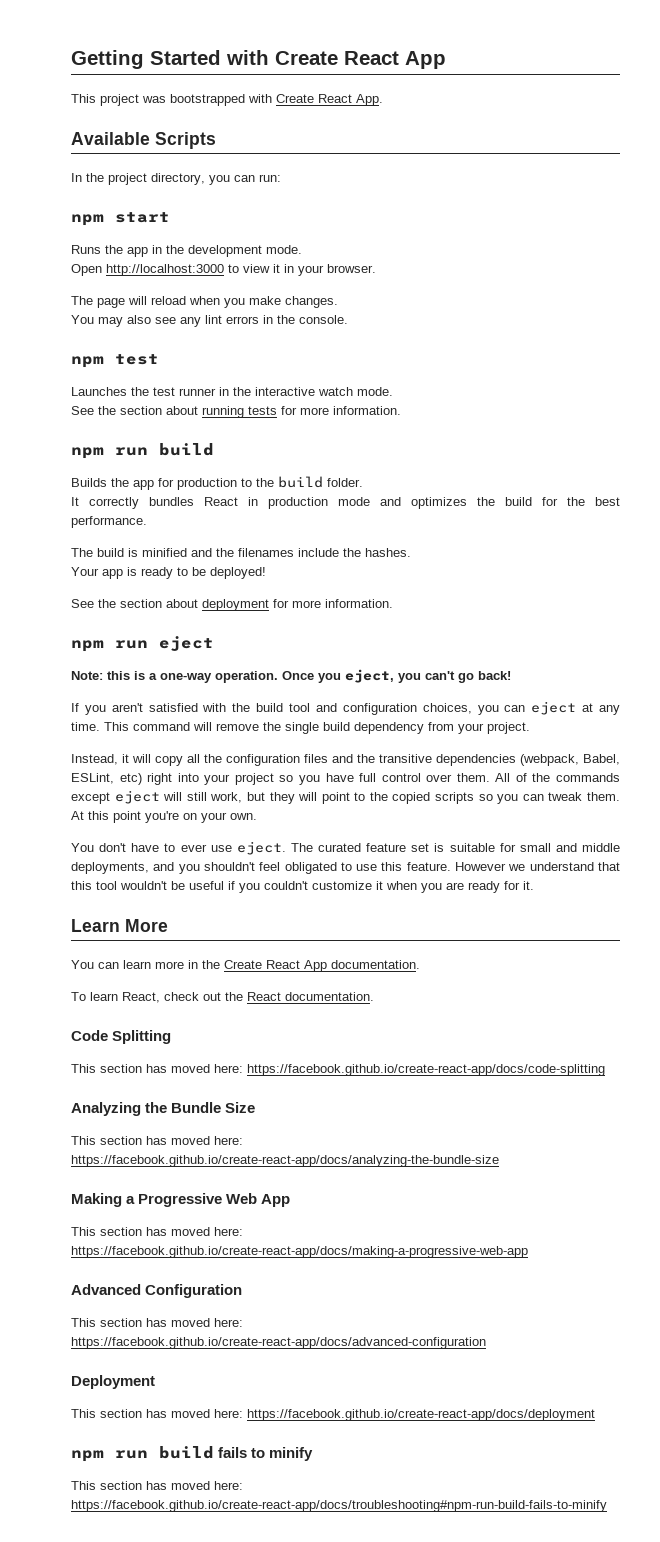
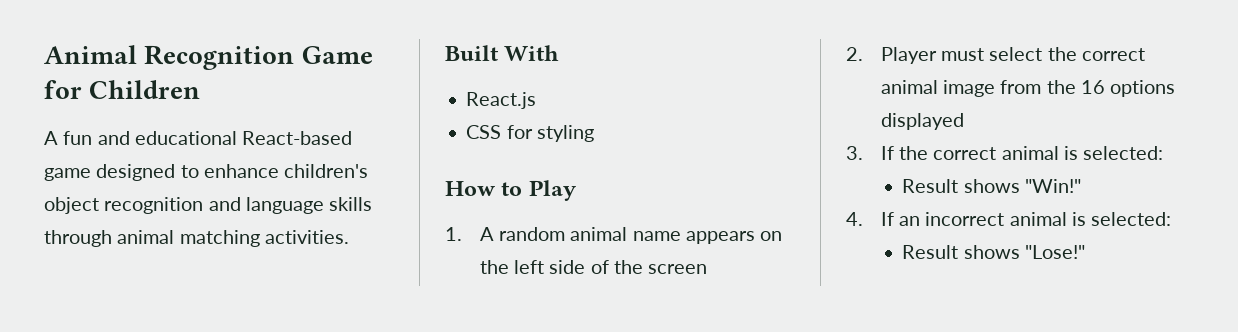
- Getting Started with Create React App
- This project was bootstrapped with Create React App.
- Available Scripts
- In the project directory, you can run:
- npm start
- Runs the app in the development mode.
- Open http://localhost:3000 to view it in your browser.
- The page will reload when you make changes.
- You may also see any lint errors in the console.
- npm test
- Launches the test runner in the interactive watch mode.
- See the section about running tests for more information.
- npm run build
- Builds the app for production to the build folder.
- It correctly bundles React in production mode and optimizes the build for the best performance.
- The build is minified and the filenames include the hashes.
- Your app is ready to be deployed!
- See the section about deployment for more information.
- npm run eject
- Note: this is a one-way operation. Once you eject, you can't go back!
- If you aren't satisfied with the build tool and configuration choices, you can eject at any time. This command will remove the single build dependency from your project.
- Instead, it will copy all the configuration files and the transitive dependencies (webpack, Babel, ESLint, etc) right into your project so you have full control over them. All of the commands except eject will still work, but they will point to the copied scripts so you can tweak them. At this point you're on your own.
- You don't have to ever use eject. The curated feature set is suitable for small and middle deployments, and you shouldn't feel obligated to use this feature. However we understand that this tool wouldn't be useful if you couldn't customize it when you are ready for it.
- Learn More
- You can learn more in the Create React App documentation.
- To learn React, check out the React documentation.
- Code Splitting
- This section has moved here: https://facebook.github.io/create-react-app/docs/code-splitting
- Analyzing the Bundle Size
- This section has moved here: https://facebook.github.io/create-react-app/docs/analyzing-the-bundle-size
- Making a Progressive Web App
- This section has moved here: https://facebook.github.io/create-react-app/docs/making-a-progressive-web-app
- Advanced Configuration
- This section has moved here: https://facebook.github.io/create-react-app/docs/advanced-configuration
- Deployment
- This section has moved here: https://facebook.github.io/create-react-app/docs/deployment
- npm run build fails to minify
- This section has moved here: https://facebook.github.io/create-react-app/docs/troubleshooting#npm-run-build-fails-to-minify
+ Animal Recognition Game for Children
+ A fun and educational React-based game designed to enhance children's object recognition and language skills through animal matching activities.
+ Built With
+ React.js
+ CSS for styling
+ How to Play
+ 1. A random animal name appears on the left side of the screen
+ 2. Player must select the correct animal image from the 16 options displayed
+ 3. If the correct animal is selected:
+ Result shows "Win!"
+ 4. If an incorrect animal is selected:
+ Result shows "Lose!"

